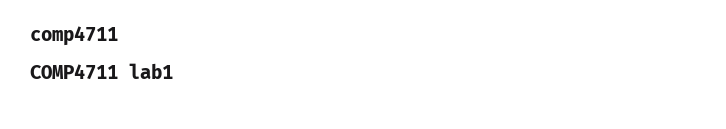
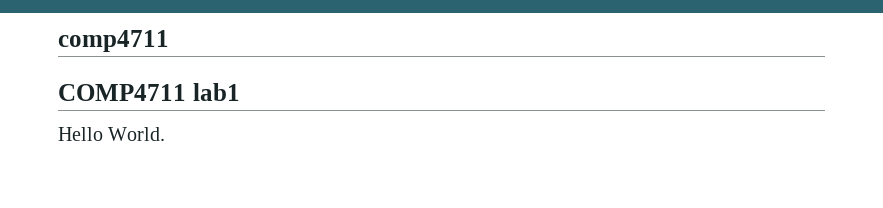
+ Hello World.

